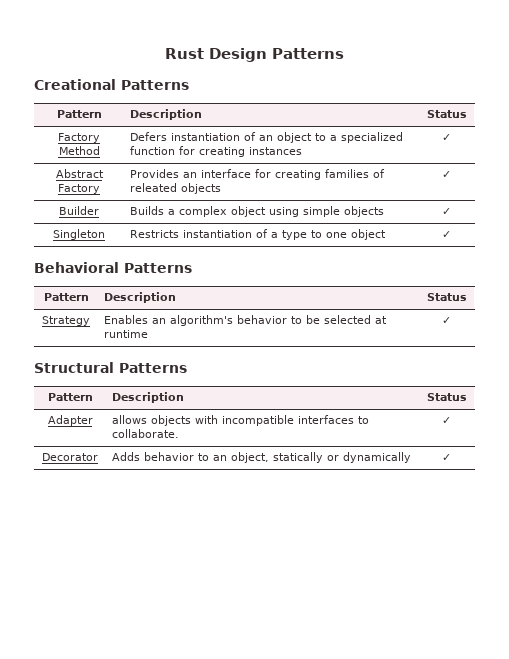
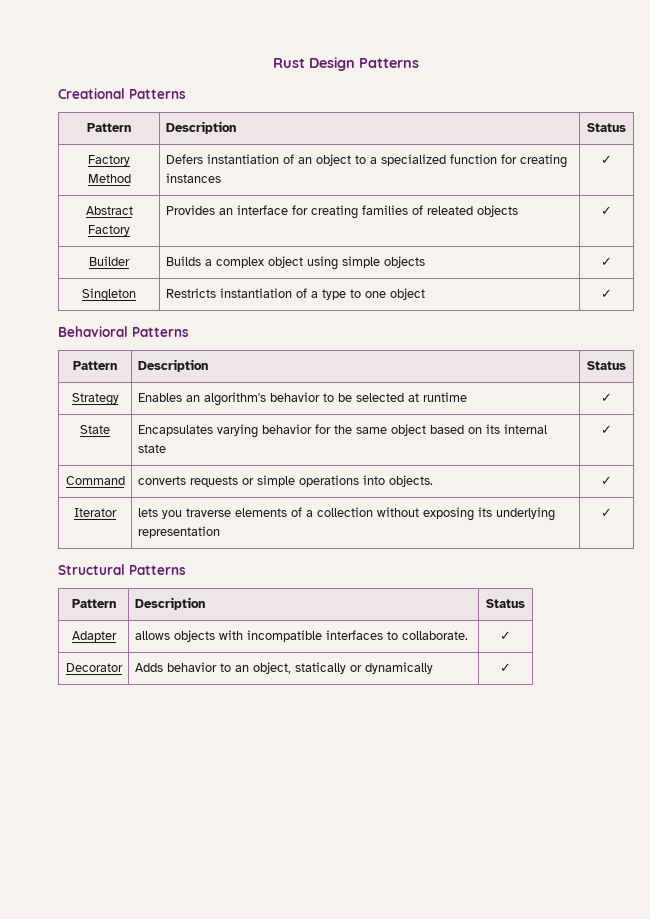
+ State | Encapsulates varying behavior for the same object based on its internal state | ✓
+ Command | converts requests or simple operations into objects. | ✓
+ Iterator | lets you traverse elements of a collection without exposing its underlying representation | ✓

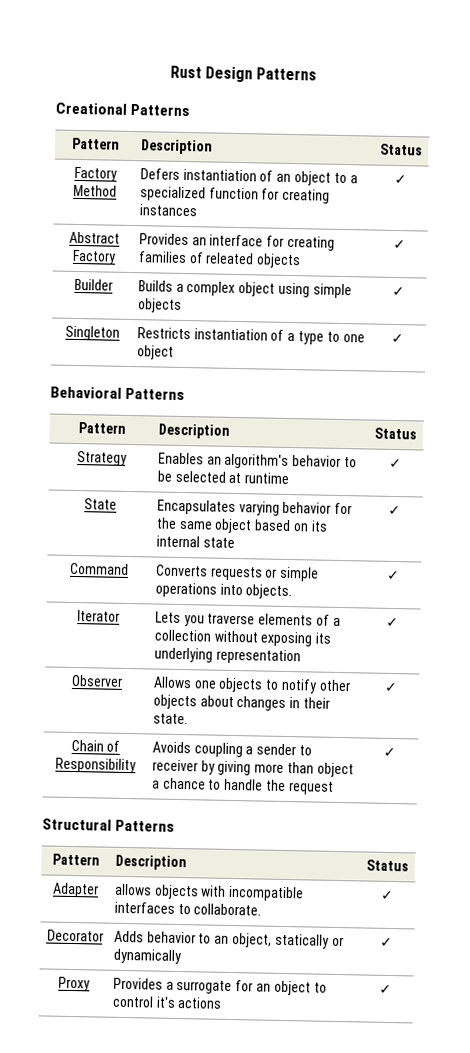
- Command | converts requests or simple operations into objects. | ✓
+ Command | Converts requests or simple operations into objects. | ✓
- Iterator | lets you traverse elements of a collection without exposing its underlying representation | ✓
+ Iterator | Lets you traverse elements of a collection without exposing its underlying representation | ✓
+ Observer | Allows one objects to notify other objects about changes in their state. | ✓
+ Chain of Responsibility | Avoids coupling a sender to receiver by giving more than object a chance to handle the request | ✓
+ Proxy | Provides a surrogate for an object to control it's actions | ✓

